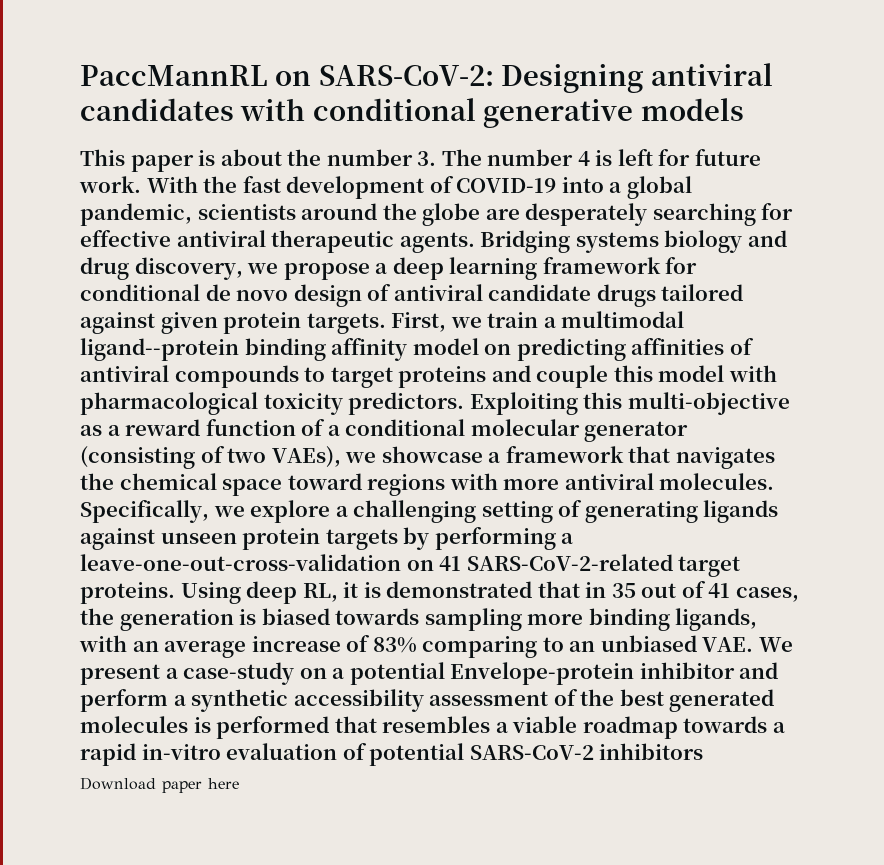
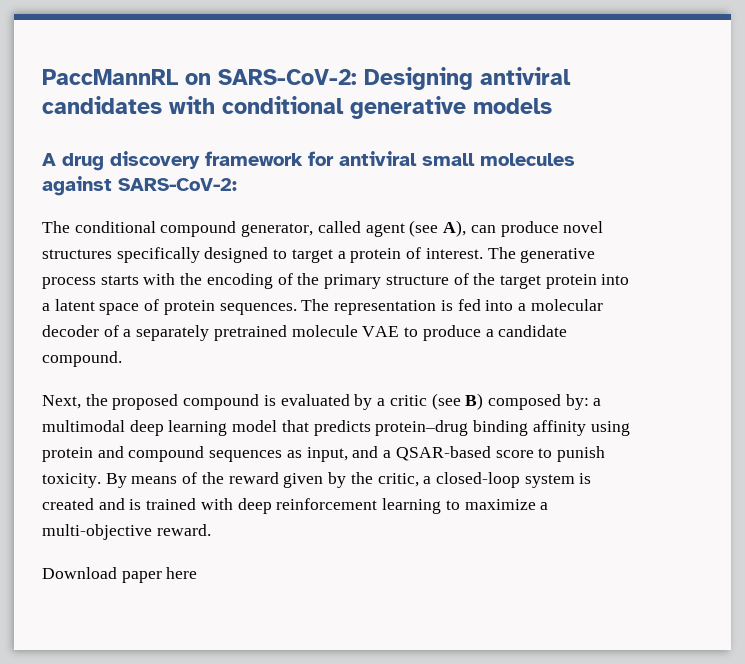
- This paper is about the number 3. The number 4 is left for future work. With the fast development of COVID-19 into a global pandemic, scientists around the globe are desperately searching for effective antiviral therapeutic agents. Bridging systems biology and drug discovery, we propose a deep learning framework for conditional de novo design of antiviral candidate drugs tailored against given protein targets. First, we train a multimodal ligand--protein binding affinity model on predicting affinities of antiviral compounds to target proteins and couple this model with pharmacological toxicity predictors. Exploiting this multi-objective as a reward function of a conditional molecular generator (consisting of two VAEs), we showcase a framework that navigates the chemical space toward regions with more antiviral molecules. Specifically, we explore a challenging setting of generating ligands against unseen protein targets by performing a leave-one-out-cross-validation on 41 SARS-CoV-2-related target proteins. Using deep RL, it is demonstrated that in 35 out of 41 cases, the generation is biased towards sampling more binding ligands, with an average increase of 83% comparing to an unbiased VAE. We present a case-study on a potential Envelope-protein inhibitor and perform a synthetic accessibility assessment of the best generated molecules is performed that resembles a viable roadmap towards a rapid in-vitro evaluation of potential SARS-CoV-2 inhibitors
+ A drug discovery framework for antiviral small molecules against SARS-CoV-2:
+ The conditional compound generator, called agent (see A), can produce novel structures specifically designed to target a protein of interest. The generative process starts with the encoding of the primary structure of the target protein into a latent space of protein sequences. The representation is fed into a molecular decoder of a separately pretrained molecule VAE to produce a candidate compound.
+ Next, the proposed compound is evaluated by a critic (see B) composed by: a multimodal deep learning model that predicts protein–drug binding affinity using protein and compound sequences as input, and a QSAR-based score to punish toxicity. By means of the reward given by the critic, a closed-loop system is created and is trained with deep reinforcement learning to maximize a multi-objective reward.

